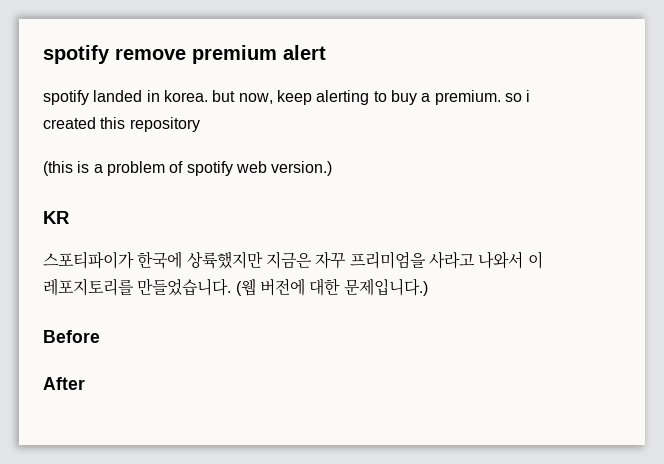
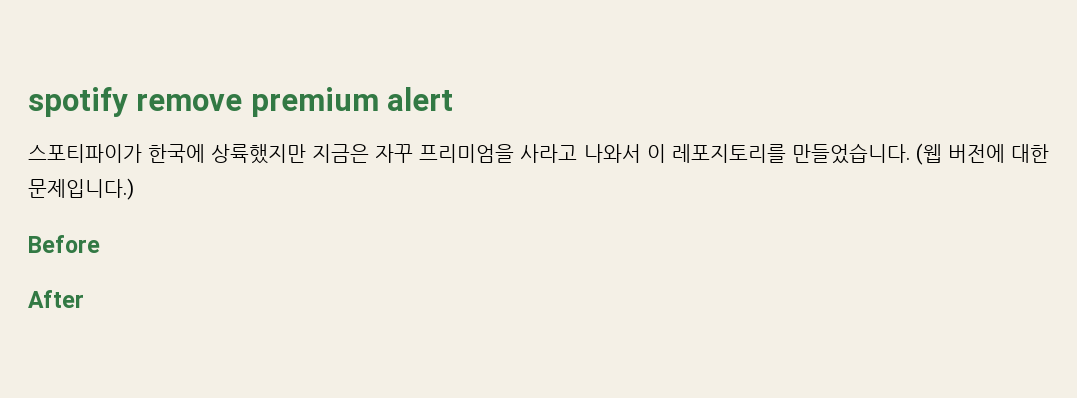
- spotify landed in korea. but now, keep alerting to buy a premium. so i created this repository
- (this is a problem of spotify web version.)
- KR

